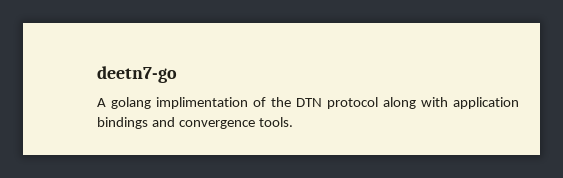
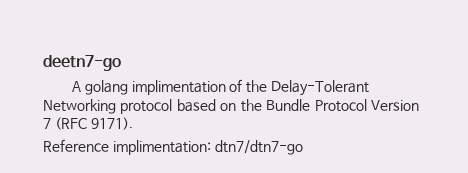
- A golang implimentation of the DTN protocol along with application bindings and convergence tools.
+ A golang implimentation of the Delay-Tolerant Networking protocol based on the Bundle Protocol Version 7 (RFC 9171).
+ Reference implimentation: dtn7/dtn7-go

